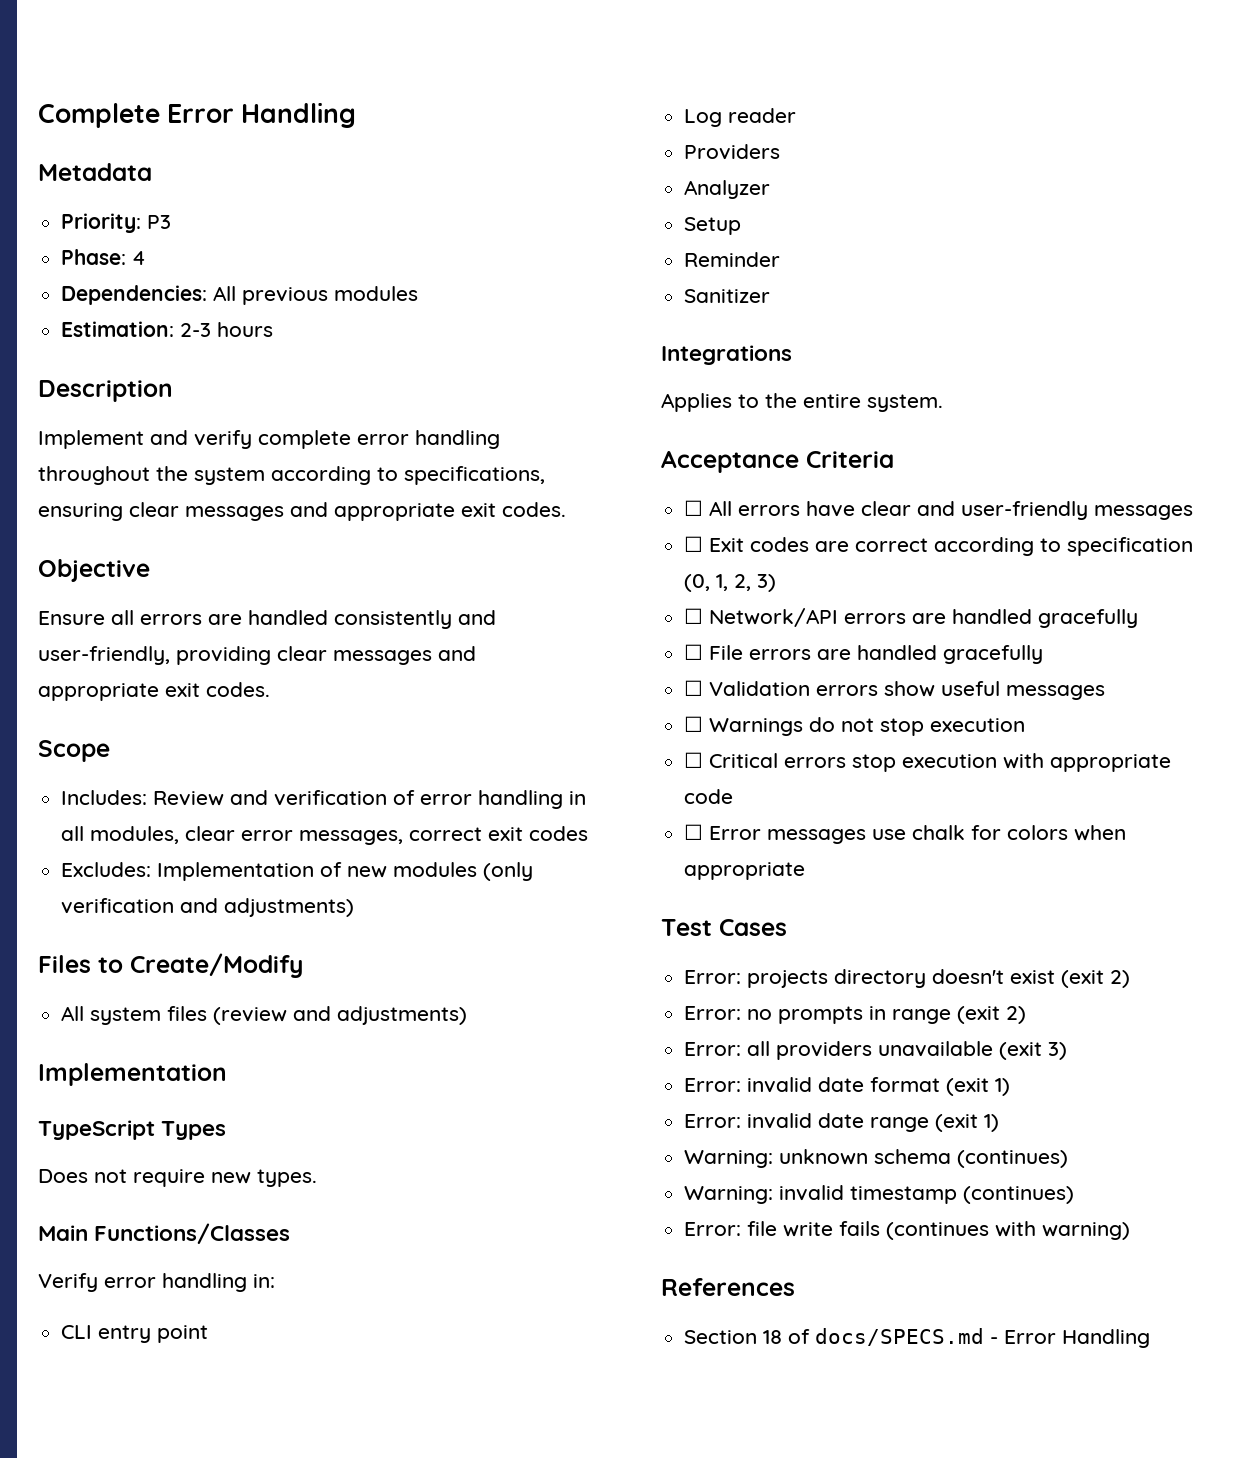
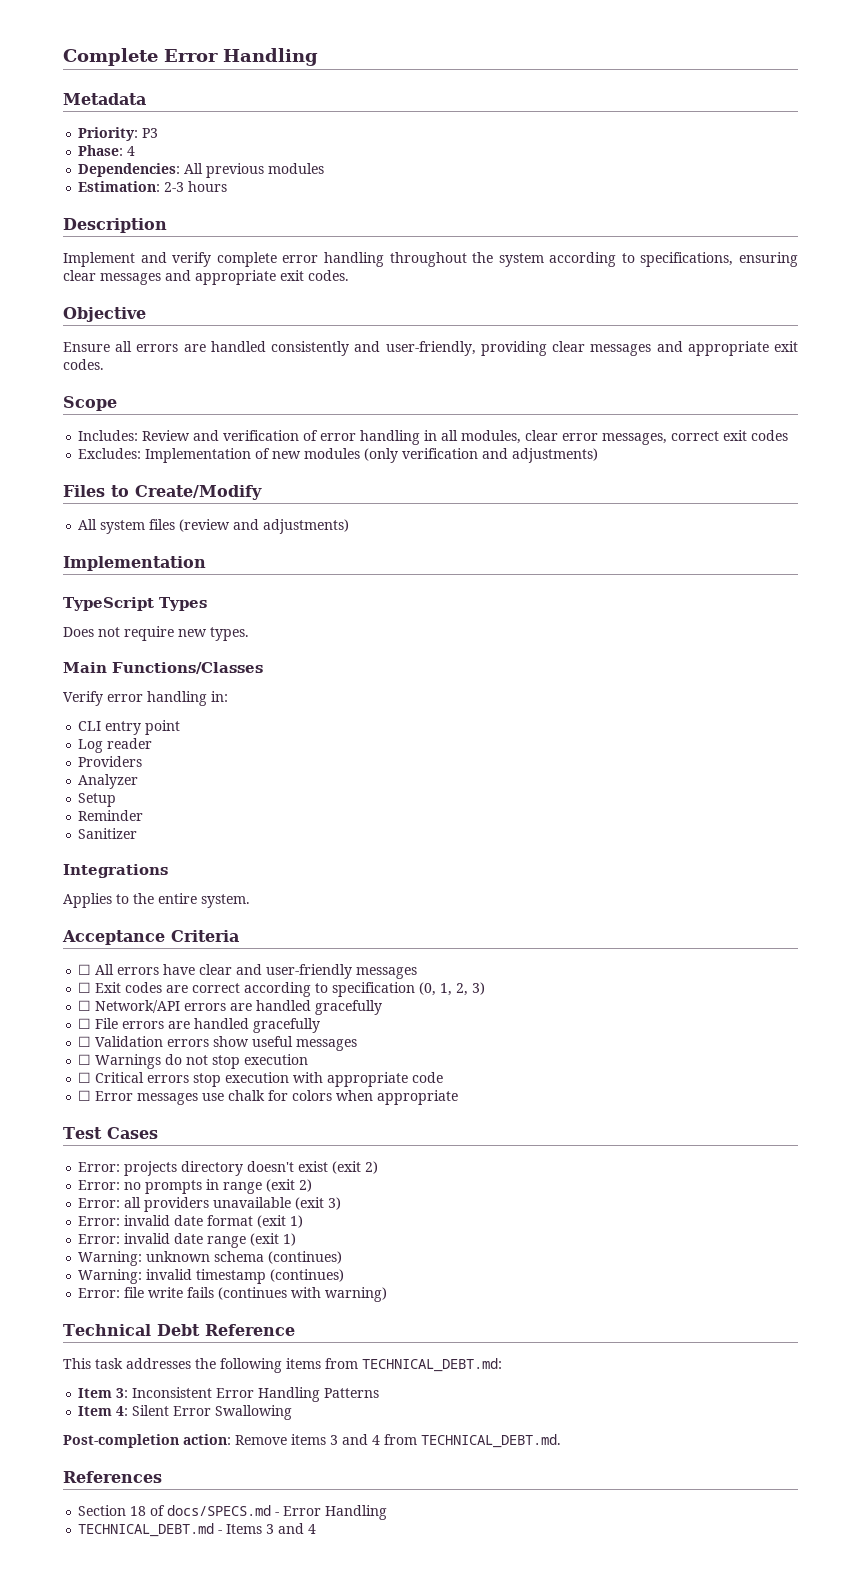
+ Technical Debt Reference
+ This task addresses the following items from TECHNICAL_DEBT.md:
+ Item 3: Inconsistent Error Handling Patterns
+ Item 4: Silent Error Swallowing
+ Post-completion action: Remove items 3 and 4 from TECHNICAL_DEBT.md.
+ TECHNICAL_DEBT.md - Items 3 and 4

